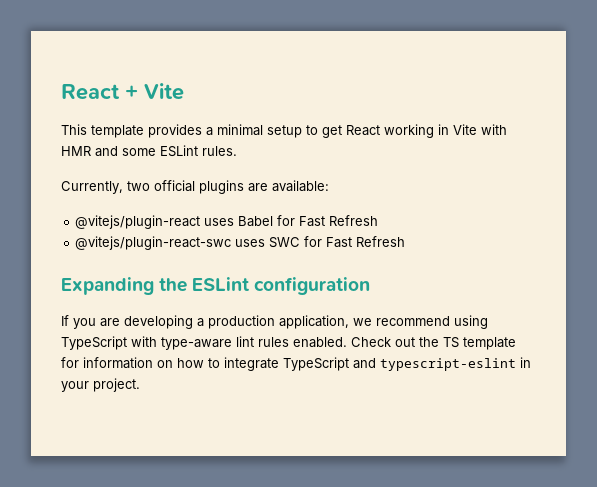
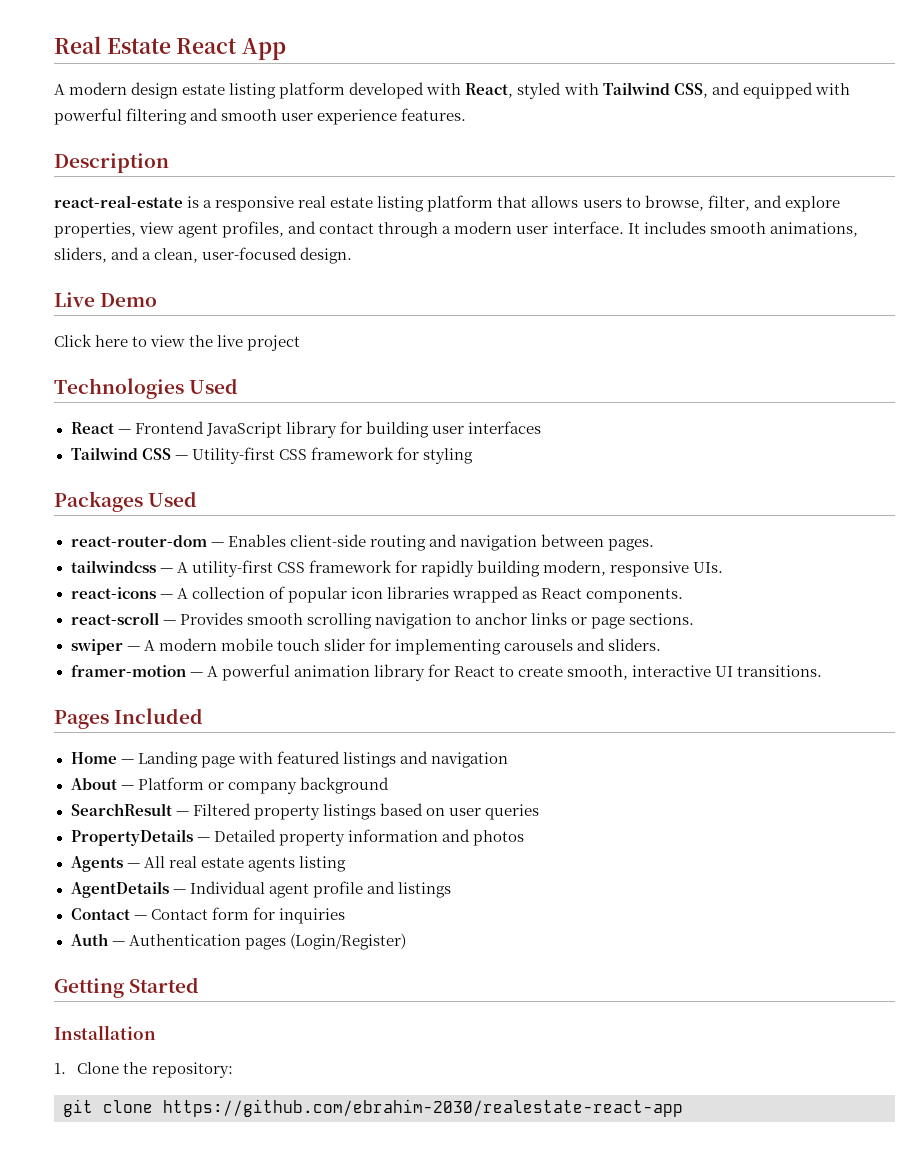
- React + Vite
- This template provides a minimal setup to get React working in Vite with HMR and some ESLint rules.
- Currently, two official plugins are available:
- @vitejs/plugin-react uses Babel for Fast Refresh
- @vitejs/plugin-react-swc uses SWC for Fast Refresh
- Expanding the ESLint configuration
- If you are developing a production application, we recommend using TypeScript with type-aware lint rules enabled. Check out the TS template for information on how to integrate TypeScript and typescript-eslint in your project.
+ Real Estate React App
+ A modern design estate listing platform developed with React, styled with Tailwind CSS, and equipped with powerful filtering and smooth user experience features.
+ Description
+ react-real-estate is a responsive real estate listing platform that allows users to browse, filter, and explore properties, view agent profiles, and contact through a modern user interface. It includes smooth animations, sliders, and a clean, user-focused design.
+ Live Demo
+ Click here to view the live project
+ Technologies Used
+ React — Frontend JavaScript library for building user interfaces
+ Tailwind CSS — Utility-first CSS framework for styling
+ Packages Used
+ react-router-dom — Enables client-side routing and navigation between pages.
+ tailwindcss — A utility-first CSS framework for rapidly building modern, responsive UIs.
+ react-icons — A collection of popular icon libraries wrapped as React components.
+ react-scroll — Provides smooth scrolling navigation to anchor links or page sections.
+ swiper — A modern mobile touch slider for implementing carousels and sliders.
+ framer-motion — A powerful animation library for React to create smooth, interactive UI transitions.
+ Pages Included
+ Home — Landing page with featured listings and navigation
+ About — Platform or company background
+ SearchResult — Filtered property listings based on user queries
+ PropertyDetails — Detailed property information and photos
+ Agents — All real estate agents listing
+ AgentDetails — Individual agent profile and listings
+ Contact — Contact form for inquiries
+ Auth — Authentication pages (Login/Register)
+ Getting Started
+ Installation
+ 1. Clone the repository:
+ git clone https://github.com/ebrahim-2030/realestate-react-app

